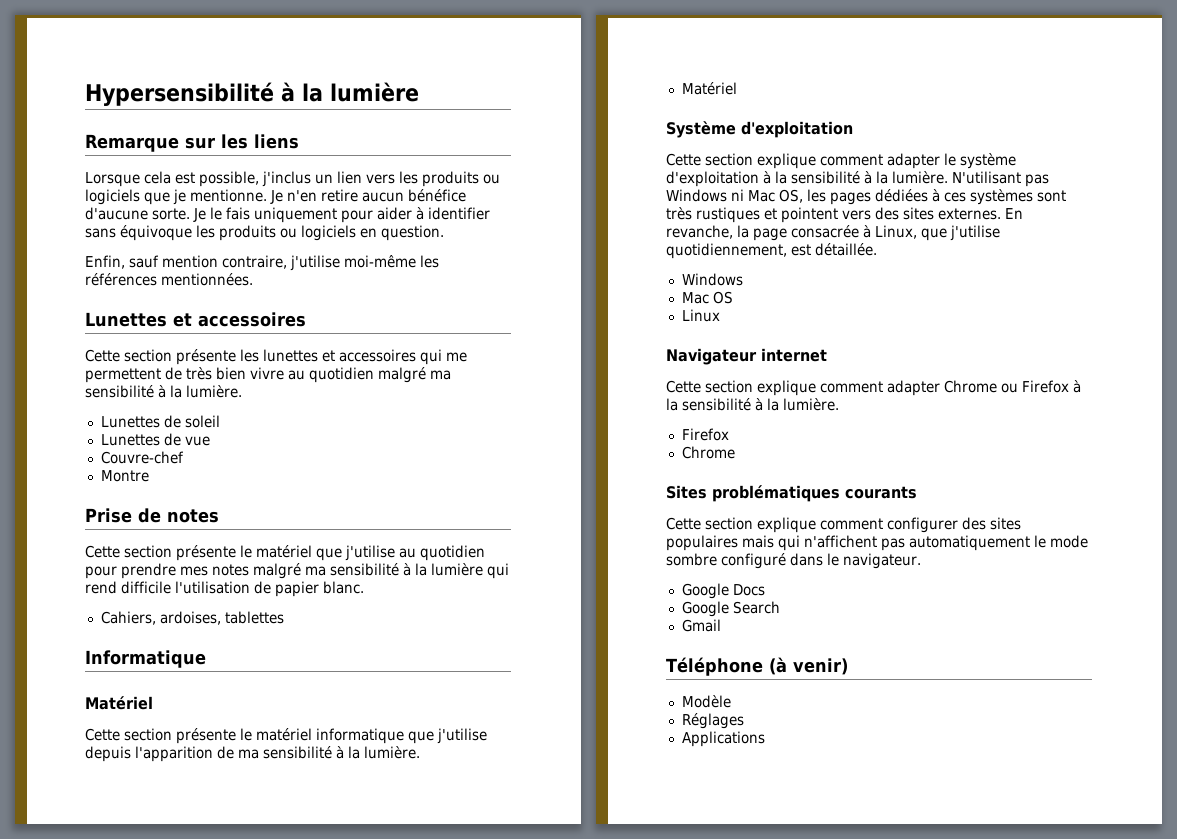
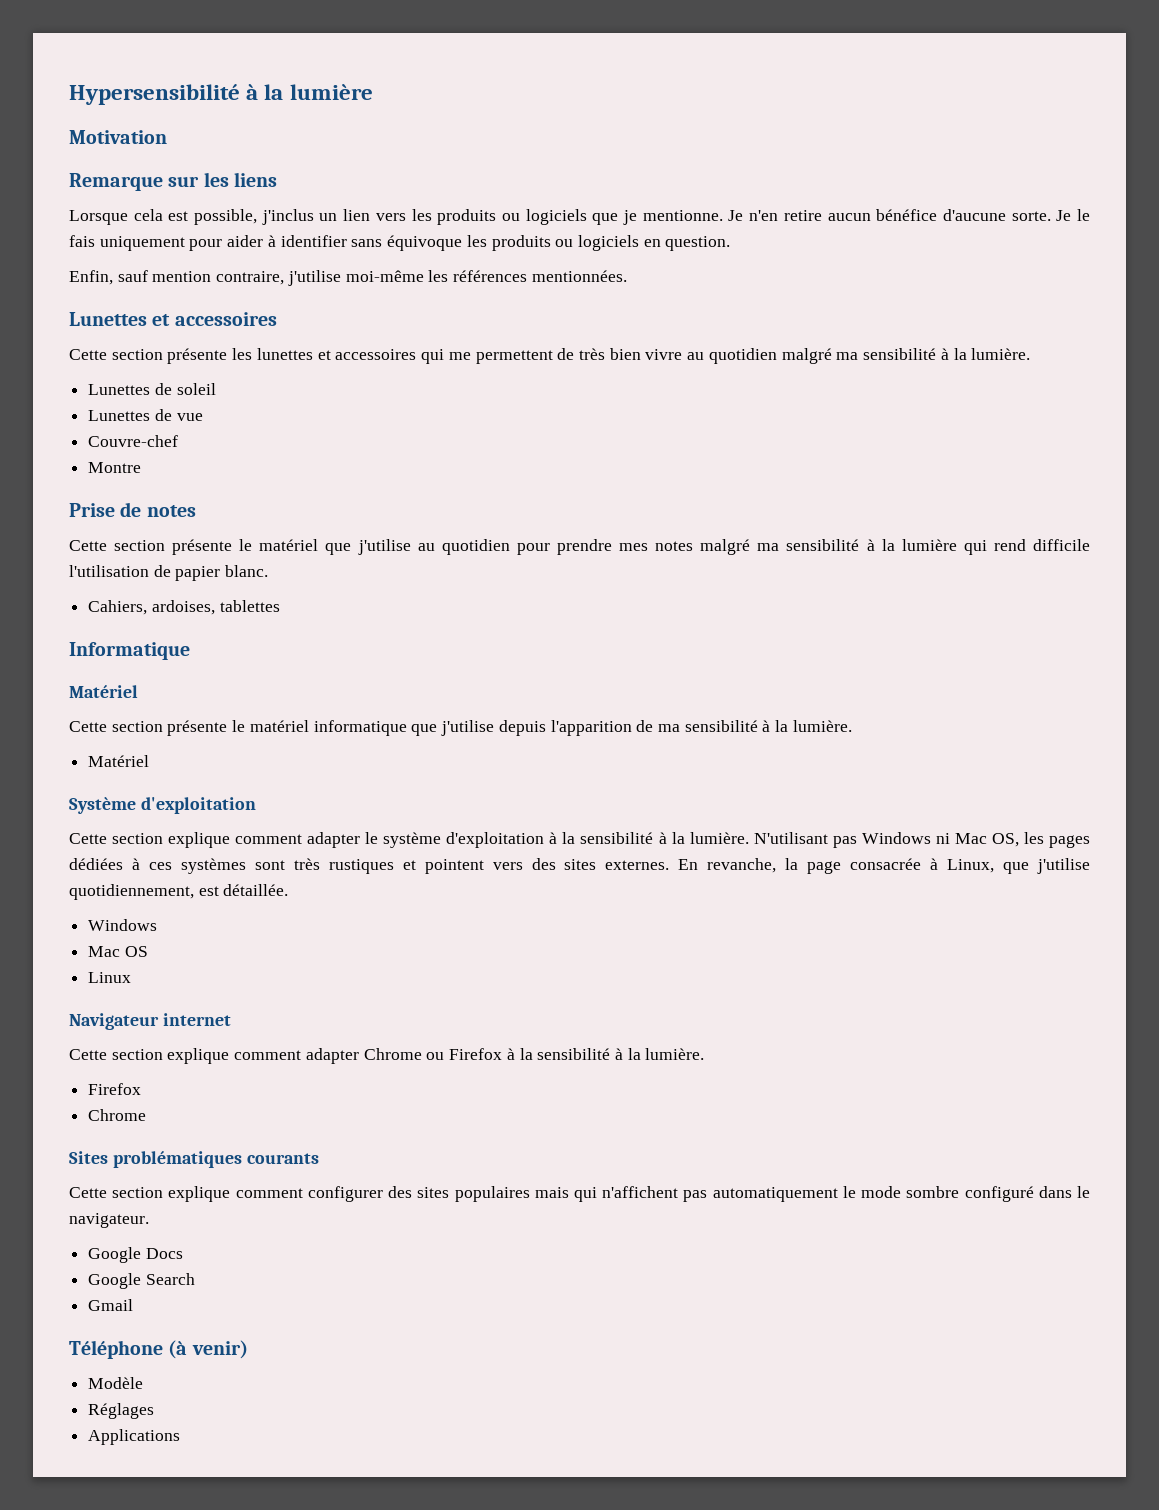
+ Motivation

